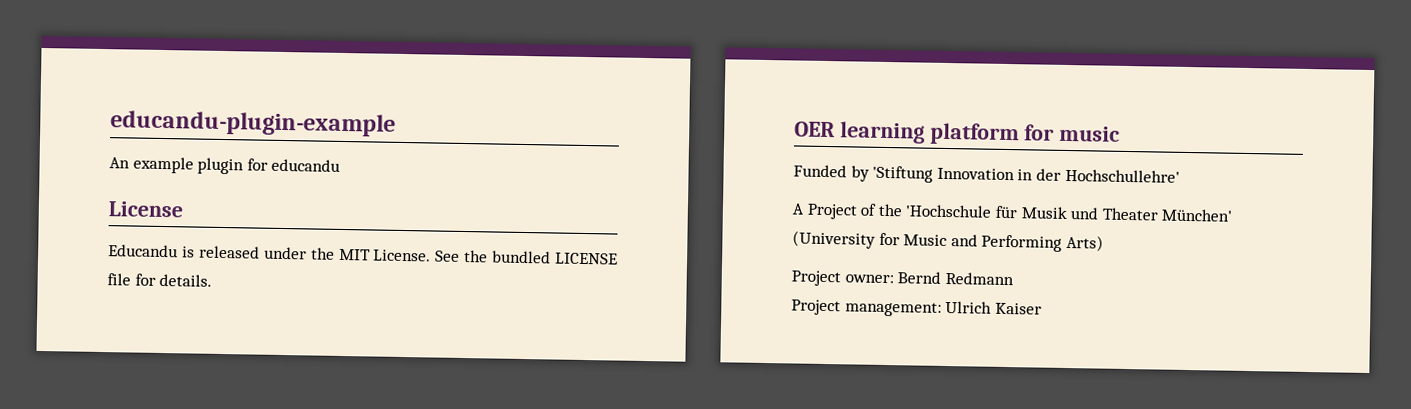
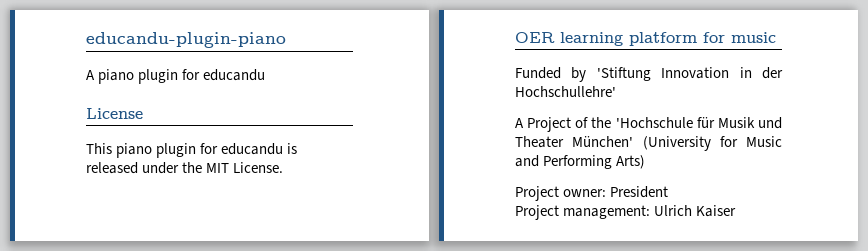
- educandu-plugin-example
- An example plugin for educandu
+ educandu-plugin-piano
+ A piano plugin for educandu
- Educandu is released under the MIT License. See the bundled LICENSE file for details.
+ This piano plugin for educandu is released under the MIT License.
- Project owner: Bernd Redmann
+ Project owner: President

